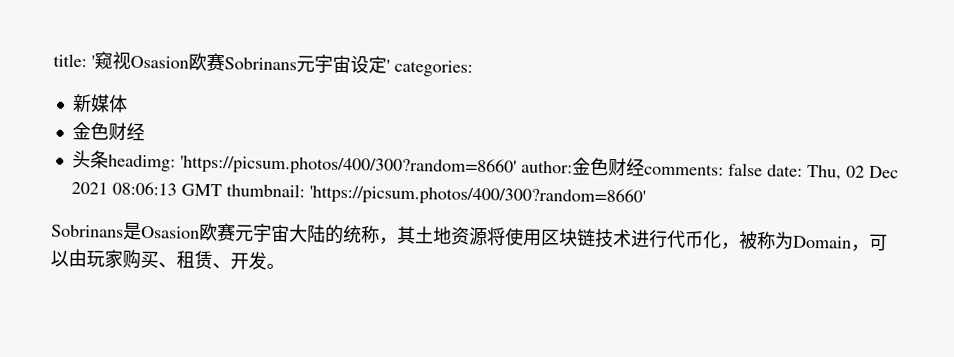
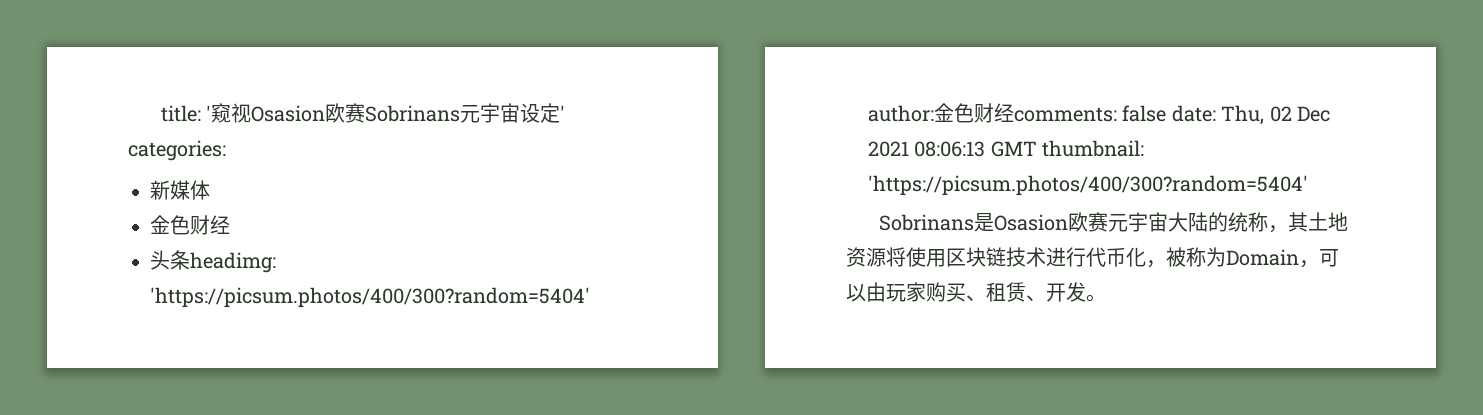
- 头条headimg: 'https://picsum.photos/400/300?random=8660' author:金色财经comments: false date: Thu, 02 Dec 2021 08:06:13 GMT thumbnail: 'https://picsum.photos/400/300?random=8660'
+ 头条headimg: 'https://picsum.photos/400/300?random=5404' author:金色财经comments: false date: Thu, 02 Dec 2021 08:06:13 GMT thumbnail: 'https://picsum.photos/400/300?random=5404'

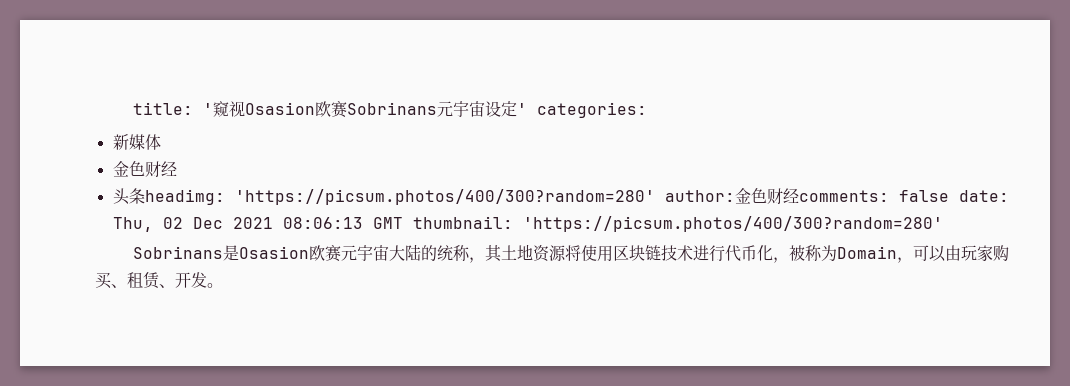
- 头条headimg: 'https://picsum.photos/400/300?random=5404' author:金色财经comments: false date: Thu, 02 Dec 2021 08:06:13 GMT thumbnail: 'https://picsum.photos/400/300?random=5404'
+ 头条headimg: 'https://picsum.photos/400/300?random=280' author:金色财经comments: false date: Thu, 02 Dec 2021 08:06:13 GMT thumbnail: 'https://picsum.photos/400/300?random=280'

